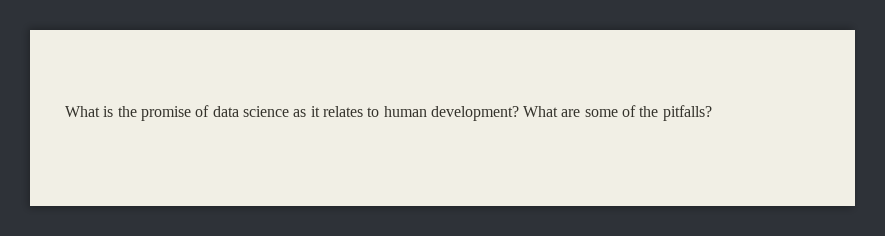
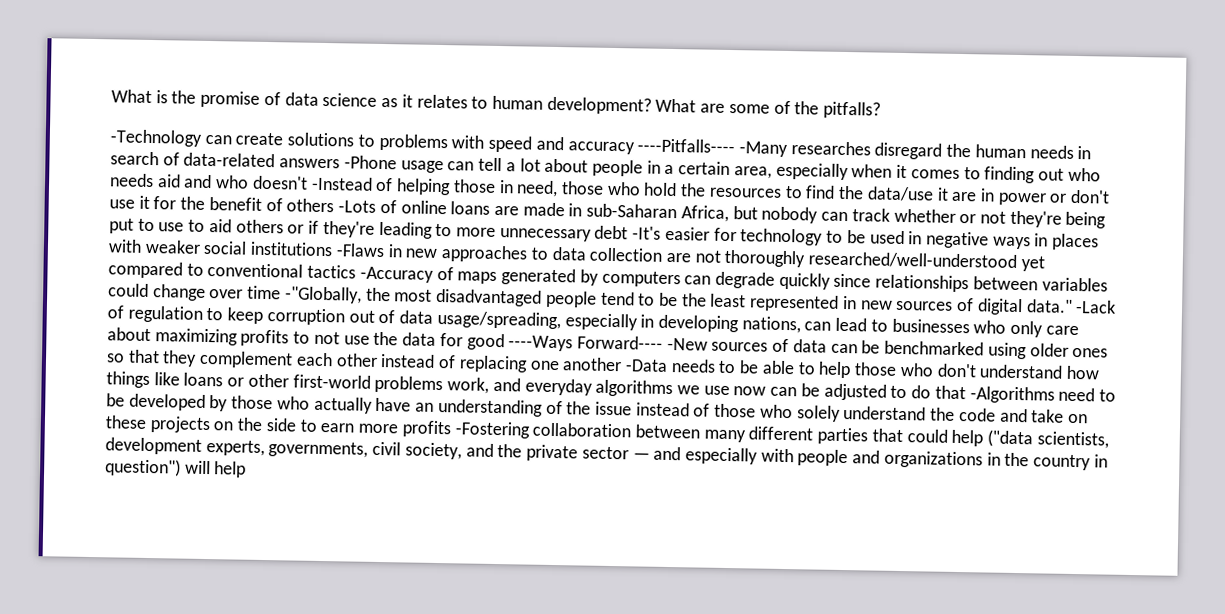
+ -Technology can create solutions to problems with speed and accuracy ----Pitfalls---- -Many researches disregard the human needs in search of data-related answers -Phone usage can tell a lot about people in a certain area, especially when it comes to finding out who needs aid and who doesn't -Instead of helping those in need, those who hold the resources to find the data/use it are in power or don't use it for the benefit of others -Lots of online loans are made in sub-Saharan Africa, but nobody can track whether or not they're being put to use to aid others or if they're leading to more unnecessary debt -It's easier for technology to be used in negative ways in places with weaker social institutions -Flaws in new approaches to data collection are not thoroughly researched/well-understood yet compared to conventional tactics -Accuracy of maps generated by computers can degrade quickly since relationships between variables could change over time -"Globally, the most disadvantaged people tend to be the least represented in new sources of digital data." -Lack of regulation to keep corruption out of data usage/spreading, especially in developing nations, can lead to businesses who only care about maximizing profits to not use the data for good ----Ways Forward---- -New sources of data can be benchmarked using older ones so that they complement each other instead of replacing one another -Data needs to be able to help those who don't understand how things like loans or other first-world problems work, and everyday algorithms we use now can be adjusted to do that -Algorithms need to be developed by those who actually have an understanding of the issue instead of those who solely understand the code and take on these projects on the side to earn more profits -Fostering collaboration between many different parties that could help ("data scientists, development experts, governments, civil society, and the private sector — and especially with people and organizations in the country in question") will help

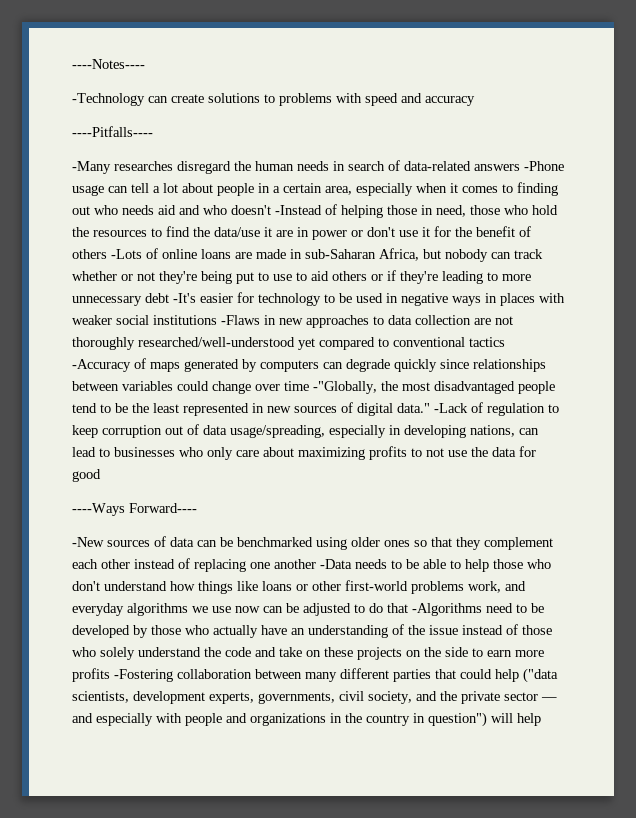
- What is the promise of data science as it relates to human development? What are some of the pitfalls?
+ ----Notes----
- -Technology can create solutions to problems with speed and accuracy ----Pitfalls---- -Many researches disregard the human needs in search of data-related answers -Phone usage can tell a lot about people in a certain area, especially when it comes to finding out who needs aid and who doesn't -Instead of helping those in need, those who hold the resources to find the data/use it are in power or don't use it for the benefit of others -Lots of online loans are made in sub-Saharan Africa, but nobody can track whether or not they're being put to use to aid others or if they're leading to more unnecessary debt -It's easier for technology to be used in negative ways in places with weaker social institutions -Flaws in new approaches to data collection are not thoroughly researched/well-understood yet compared to conventional tactics -Accuracy of maps generated by computers can degrade quickly since relationships between variables could change over time -"Globally, the most disadvantaged people tend to be the least represented in new sources of digital data."
+ -Technology can create solutions to problems with speed and accuracy
+ ----Pitfalls----
+ -Many researches disregard the human needs in search of data-related answers -Phone usage can tell a lot about people in a certain area, especially when it comes to finding out who needs aid and who doesn't -Instead of helping those in need, those who hold the resources to find the data/use it are in power or don't use it for the benefit of others -Lots of online loans are made in sub-Saharan Africa, but nobody can track whether or not they're being put to use to aid others or if they're leading to more unnecessary debt -It's easier for technology to be used in negative ways in places with weaker social institutions -Flaws in new approaches to data collection are not thoroughly researched/well-understood yet compared to conventional tactics -Accuracy of maps generated by computers can degrade quickly since relationships between variables could change over time -"Globally, the most disadvantaged people tend to be the least represented in new sources of digital data."
- -Lack of regulation to keep corruption out of data usage/spreading, especially in developing nations, can lead to businesses who only care about maximizing profits to not use the data for good ----Ways Forward---- -New sources of data can be benchmarked using older ones so that they complement each other instead of replacing one another -Data needs to be able to help those who don't understand how things like loans or other first-world problems work, and everyday algorithms we use now can be adjusted to do that -Algorithms need to be developed by those who actually have an understanding of the issue instead of those who solely understand the code and take on these projects on the side to earn more profits -Fostering collaboration between many different parties that could help ("data scientists, development experts, governments, civil society, and the private sector — and especially with people and organizations in the country in question") will help
+ -Lack of regulation to keep corruption out of data usage/spreading, especially in developing nations, can lead to businesses who only care about maximizing profits to not use the data for good
+ ----Ways Forward----
+ -New sources of data can be benchmarked using older ones so that they complement each other instead of replacing one another -Data needs to be able to help those who don't understand how things like loans or other first-world problems work, and everyday algorithms we use now can be adjusted to do that -Algorithms need to be developed by those who actually have an understanding of the issue instead of those who solely understand the code and take on these projects on the side to earn more profits -Fostering collaboration between many different parties that could help ("data scientists, development experts, governments, civil society, and the private sector — and especially with people and organizations in the country in question") will help

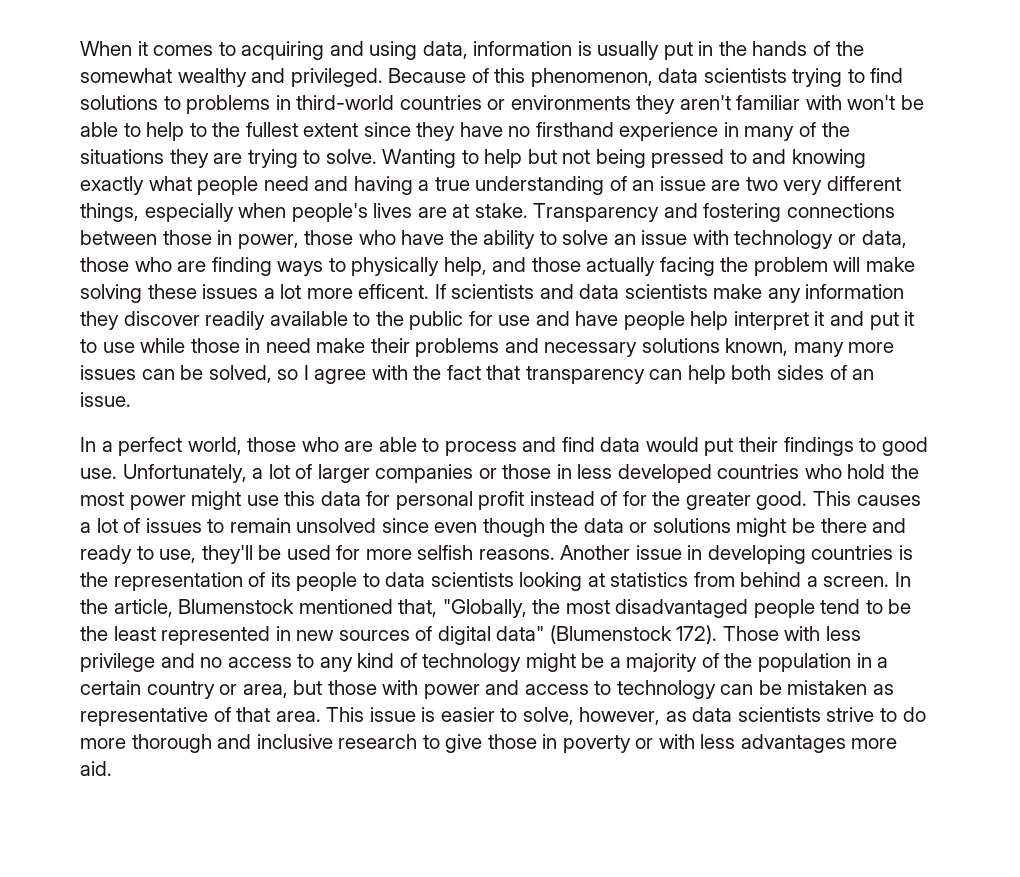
- ----Notes----
- -Technology can create solutions to problems with speed and accuracy
- ----Pitfalls----
- -Many researches disregard the human needs in search of data-related answers -Phone usage can tell a lot about people in a certain area, especially when it comes to finding out who needs aid and who doesn't -Instead of helping those in need, those who hold the resources to find the data/use it are in power or don't use it for the benefit of others -Lots of online loans are made in sub-Saharan Africa, but nobody can track whether or not they're being put to use to aid others or if they're leading to more unnecessary debt -It's easier for technology to be used in negative ways in places with weaker social institutions -Flaws in new approaches to data collection are not thoroughly researched/well-understood yet compared to conventional tactics -Accuracy of maps generated by computers can degrade quickly since relationships between variables could change over time -"Globally, the most disadvantaged people tend to be the least represented in new sources of digital data." -Lack of regulation to keep corruption out of data usage/spreading, especially in developing nations, can lead to businesses who only care about maximizing profits to not use the data for good
- ----Ways Forward----
- -New sources of data can be benchmarked using older ones so that they complement each other instead of replacing one another -Data needs to be able to help those who don't understand how things like loans or other first-world problems work, and everyday algorithms we use now can be adjusted to do that -Algorithms need to be developed by those who actually have an understanding of the issue instead of those who solely understand the code and take on these projects on the side to earn more profits -Fostering collaboration between many different parties that could help ("data scientists, development experts, governments, civil society, and the private sector — and especially with people and organizations in the country in question") will help
+ When it comes to acquiring and using data, information is usually put in the hands of the somewhat wealthy and privileged. Because of this phenomenon, data scientists trying to find solutions to problems in third-world countries or environments they aren't familiar with won't be able to help to the fullest extent since they have no firsthand experience in many of the situations they are trying to solve. Wanting to help but not being pressed to and knowing exactly what people need and having a true understanding of an issue are two very different things, especially when people's lives are at stake. Transparency and fostering connections between those in power, those who have the ability to solve an issue with technology or data, those who are finding ways to physically help, and those actually facing the problem will make solving these issues a lot more efficent. If scientists and data scientists make any information they discover readily available to the public for use and have people help interpret it and put it to use while those in need make their problems and necessary solutions known, many more issues can be solved, so I agree with the fact that transparency can help both sides of an issue.
+ In a perfect world, those who are able to process and find data would put their findings to good use. Unfortunately, a lot of larger companies or those in less developed countries who hold the most power might use this data for personal profit instead of for the greater good. This causes a lot of issues to remain unsolved since even though the data or solutions might be there and ready to use, they'll be used for more selfish reasons. Another issue in developing countries is the representation of its people to data scientists looking at statistics from behind a screen. In the article, Blumenstock mentioned that, "Globally, the most disadvantaged people tend to be the least represented in new sources of digital data" (Blumenstock 172). Those with less privilege and no access to any kind of technology might be a majority of the population in a certain country or area, but those with power and access to technology can be mistaken as representative of that area. This issue is easier to solve, however, as data scientists strive to do more thorough and inclusive research to give those in poverty or with less advantages more aid.

